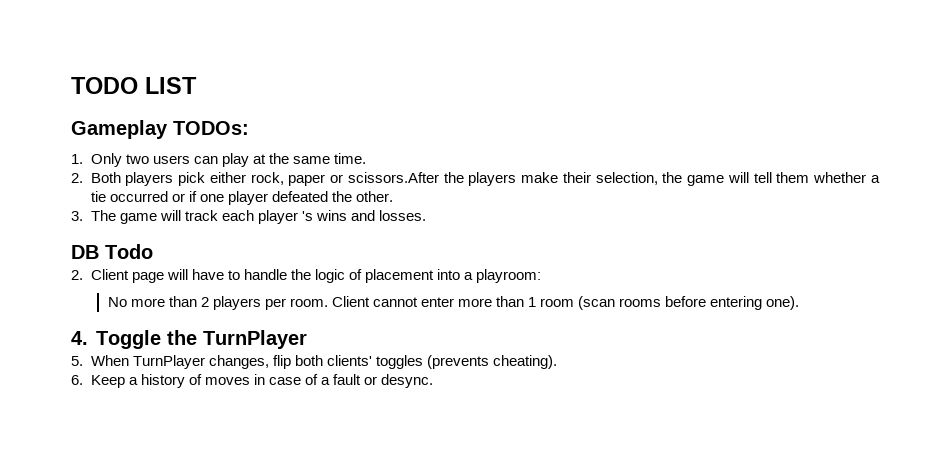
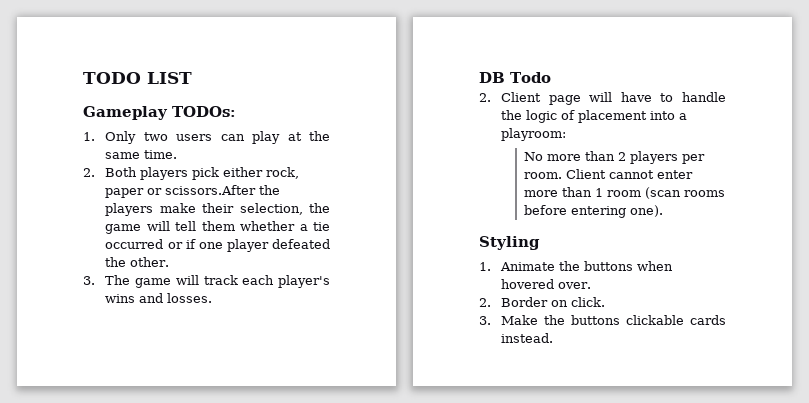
- 3. The game will track each player 's wins and losses.
+ 3. The game will track each player's wins and losses.
- 4. Toggle the TurnPlayer
- 5. When TurnPlayer changes, flip both clients' toggles (prevents cheating).
- 6. Keep a history of moves in case of a fault or desync.
+ Styling
+ 1. Animate the buttons when hovered over.
+ 2. Border on click.
+ 3. Make the buttons clickable cards instead.

